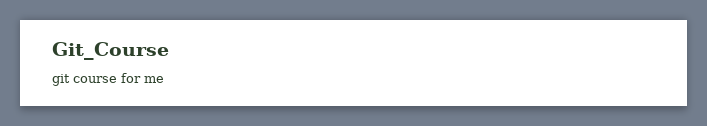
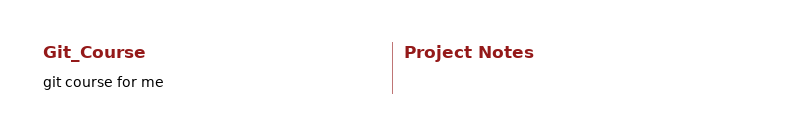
+ Project Notes

